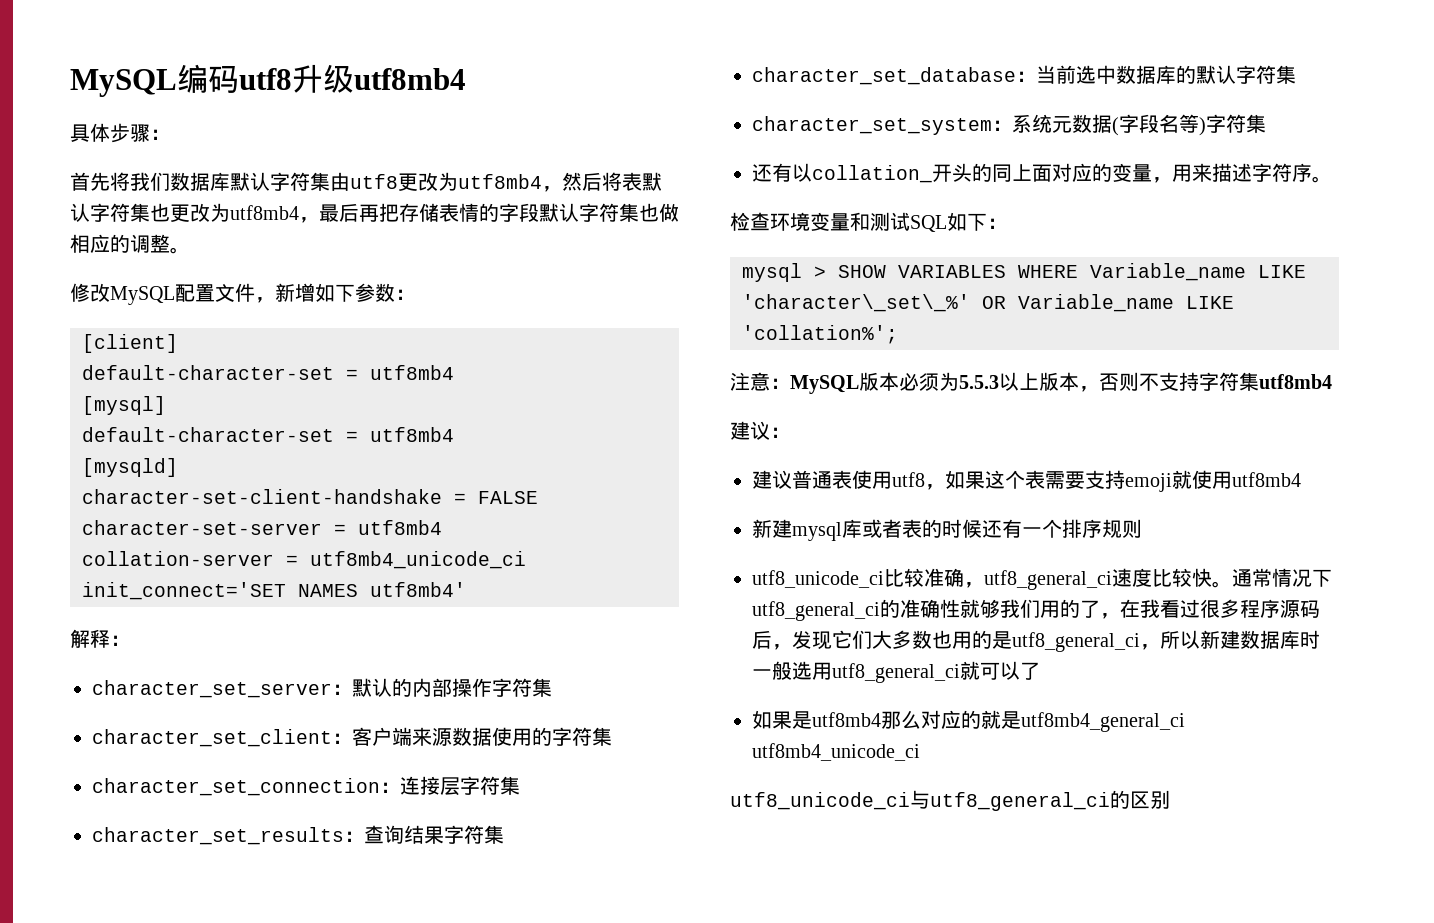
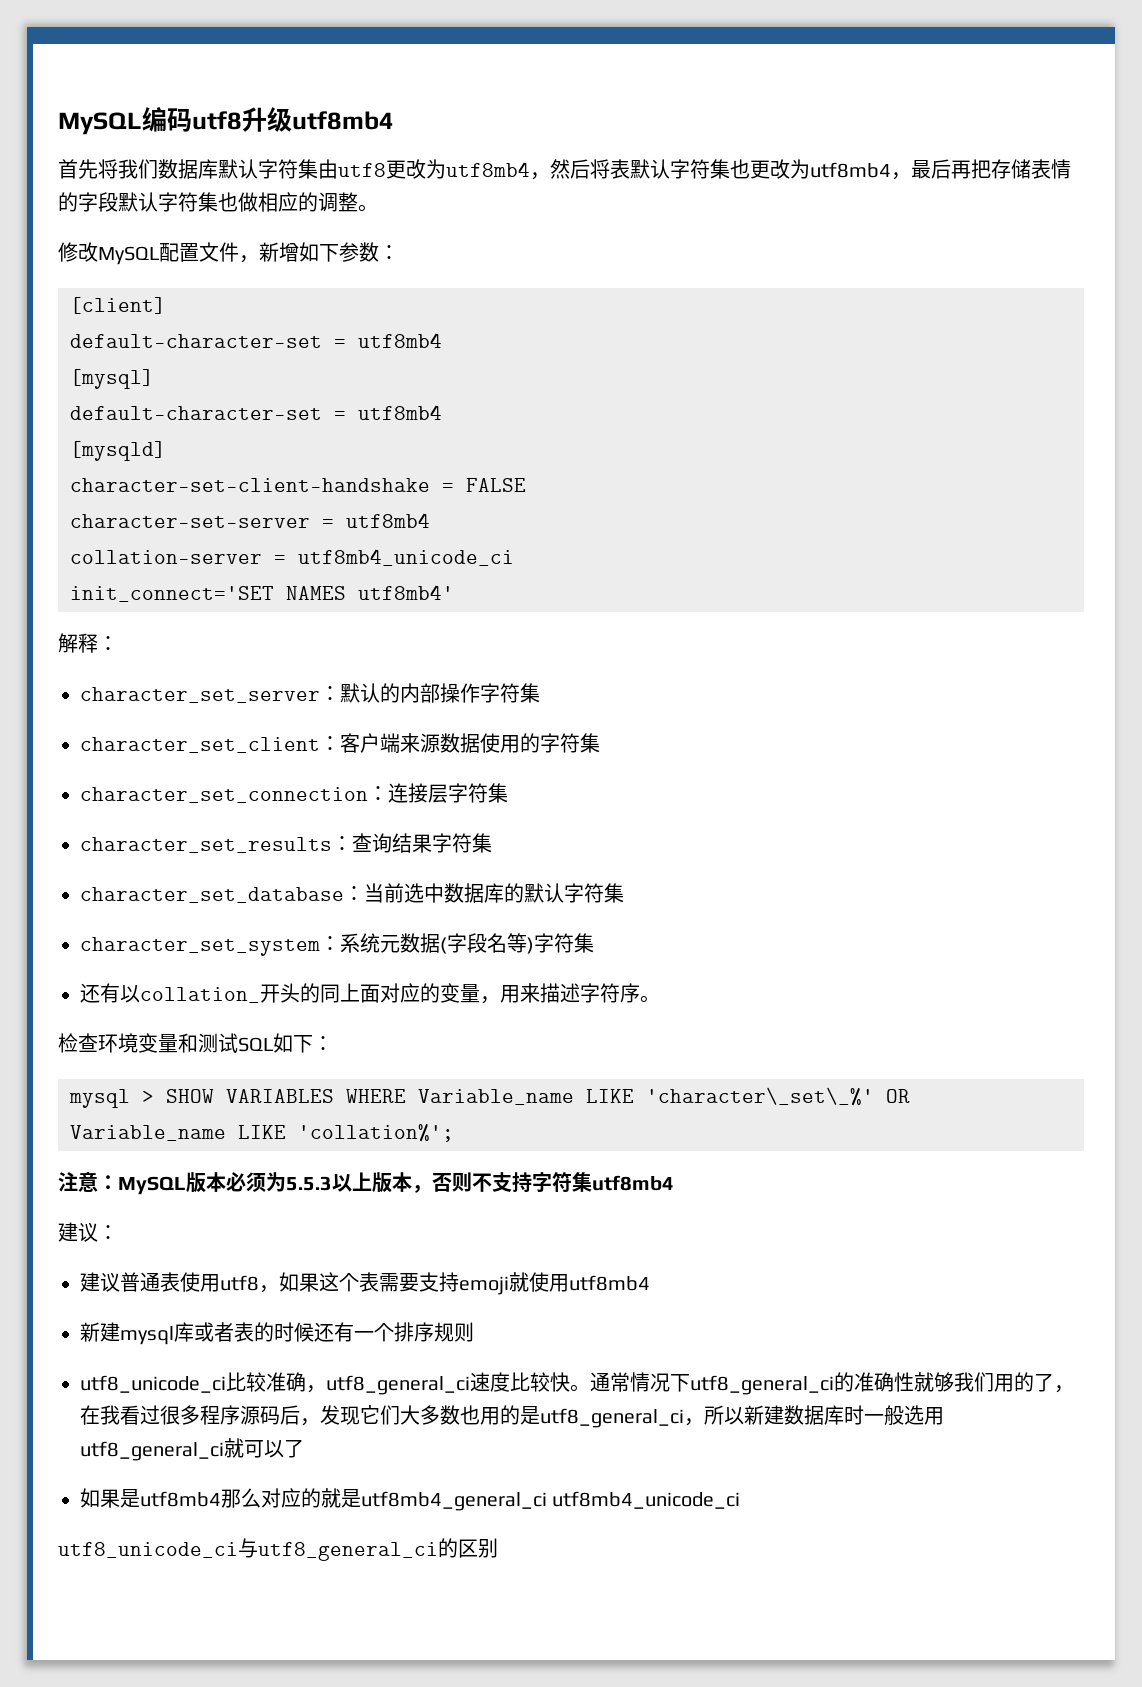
- 具体步骤：

